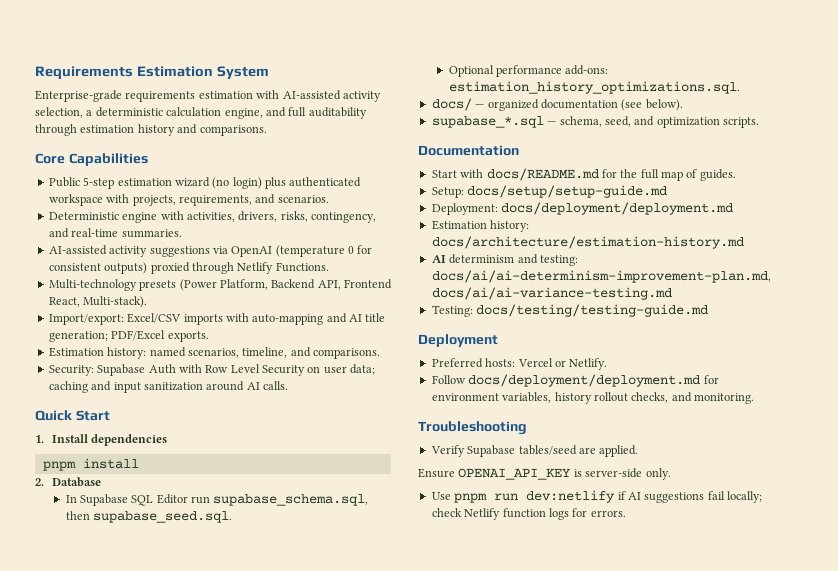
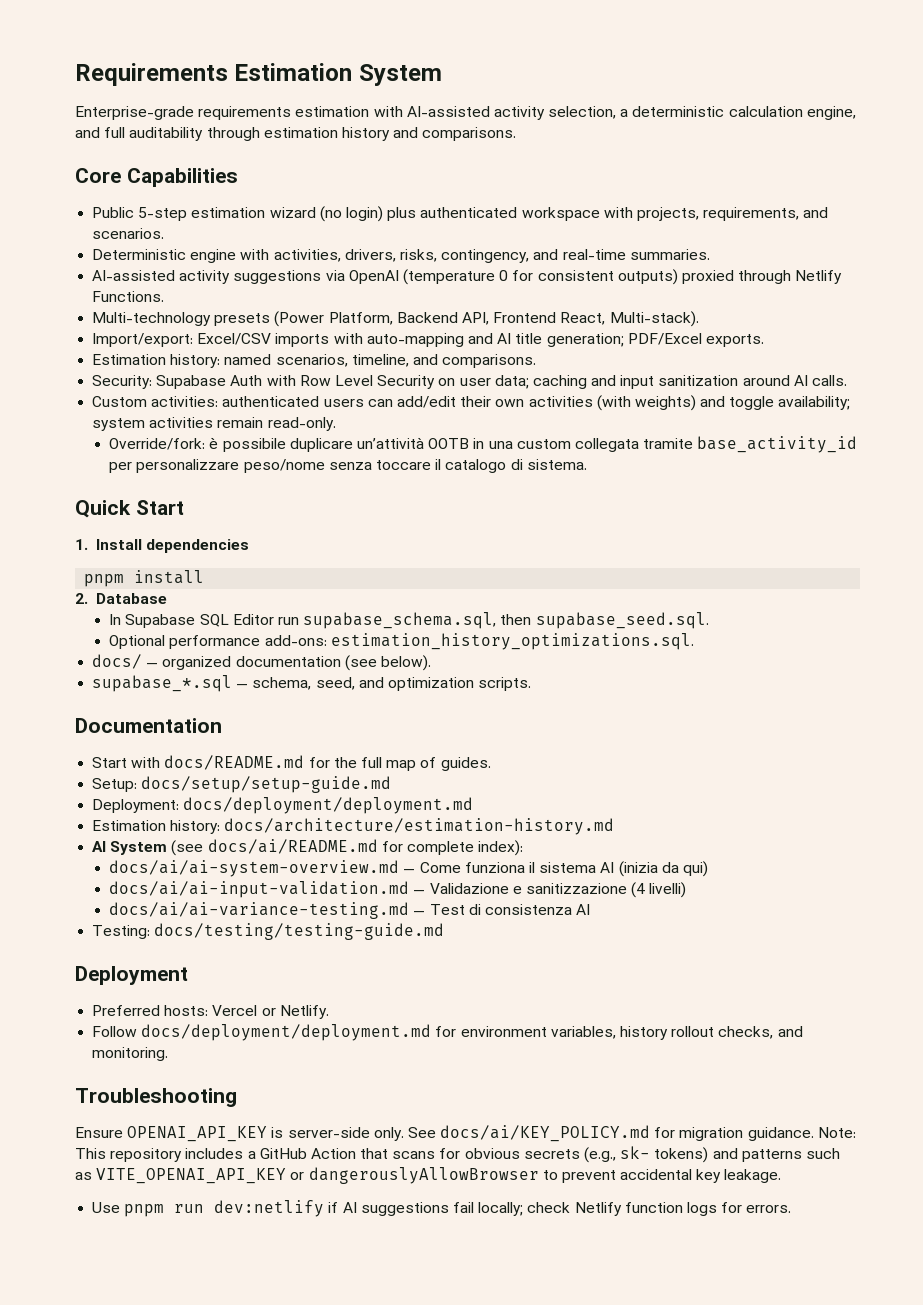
+ Custom activities: authenticated users can add/edit their own activities (with weights) and toggle availability; system activities remain read-only.
+ Override/fork: è possibile duplicare un’attività OOTB in una custom collegata tramite base_activity_id per personalizzare peso/nome senza toccare il catalogo di sistema.
- AI determinism and testing: docs/ai/ai-determinism-improvement-plan.md, docs/ai/ai-variance-testing.md
+ AI System (see docs/ai/README.md for complete index):
+ docs/ai/ai-system-overview.md — Come funziona il sistema AI (inizia da qui)
+ docs/ai/ai-input-validation.md — Validazione e sanitizzazione (4 livelli)
+ docs/ai/ai-variance-testing.md — Test di consistenza AI
- Verify Supabase tables/seed are applied.
+ See docs/ai/KEY_POLICY.md for migration guidance. Note: This repository includes a GitHub Action that scans for obvious secrets (e.g., sk- tokens) and patterns such as VITE_OPENAI_API_KEY or dangerouslyAllowBrowser to prevent accidental key leakage.

